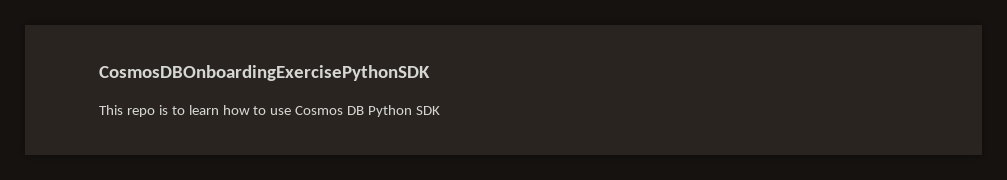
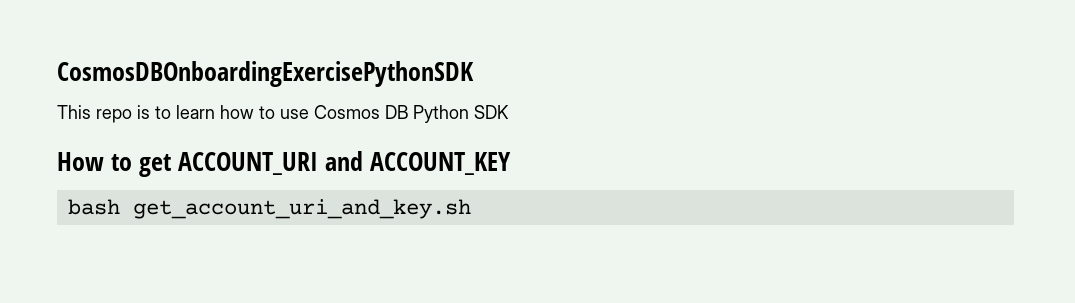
+ How to get ACCOUNT_URI and ACCOUNT_KEY
+ bash get_account_uri_and_key.sh

